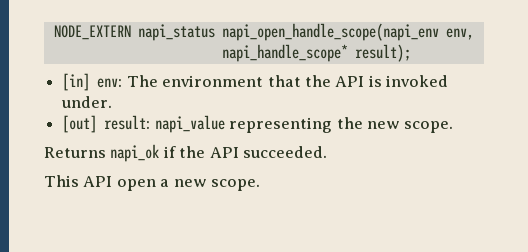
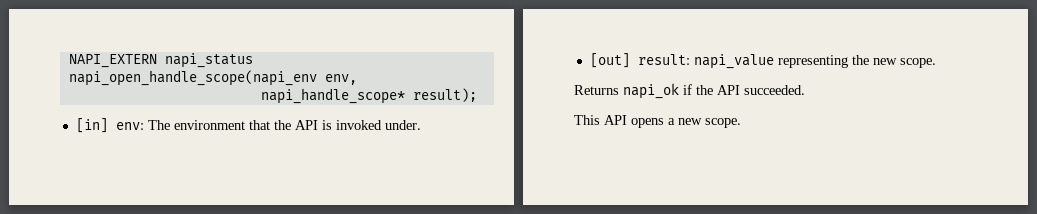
- NODE_EXTERN napi_status napi_open_handle_scope(napi_env env,
+ NAPI_EXTERN napi_status napi_open_handle_scope(napi_env env,
- This API open a new scope.
+ This API opens a new scope.

